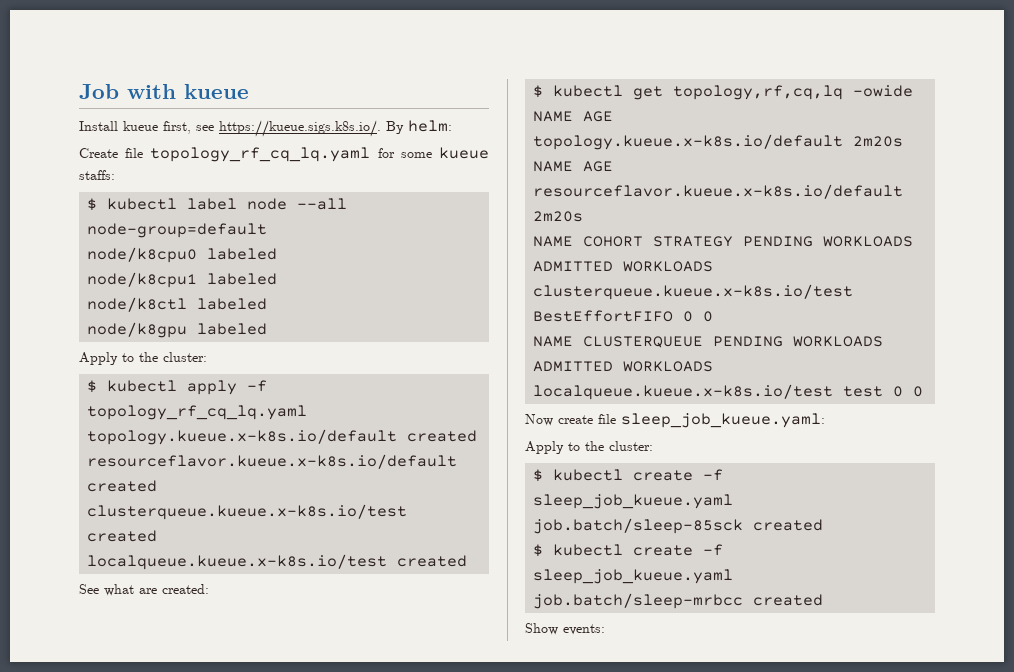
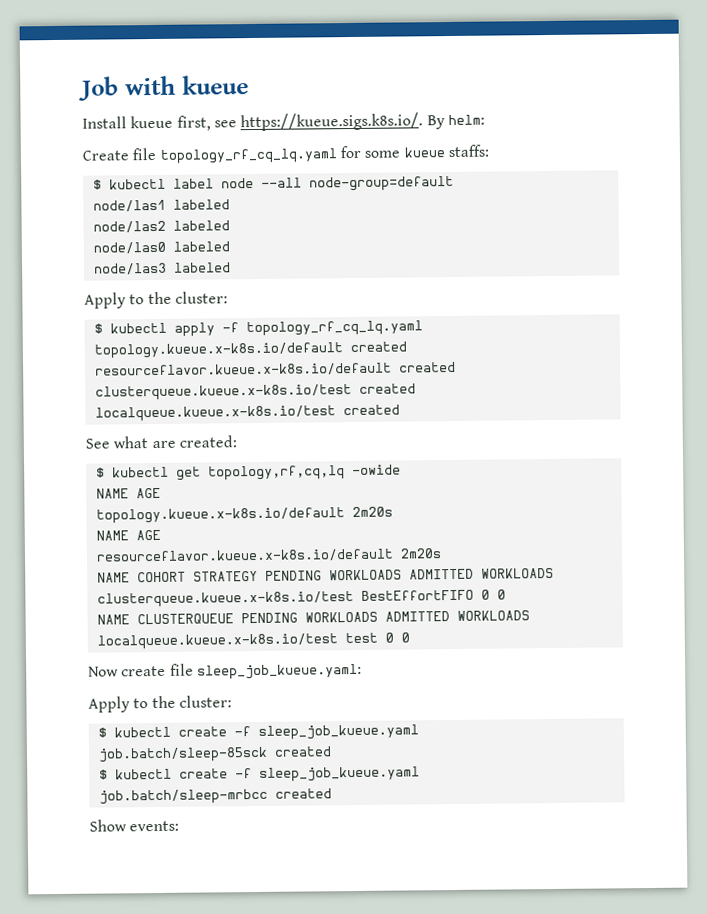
- node/k8cpu0 labeled
- node/k8cpu1 labeled
- node/k8ctl labeled
- node/k8gpu labeled
+ node/las1 labeled
+ node/las2 labeled
+ node/las0 labeled
+ node/las3 labeled

